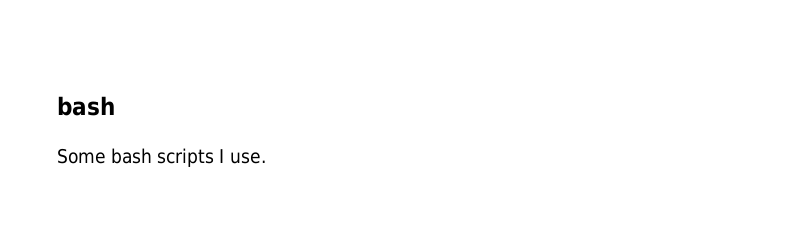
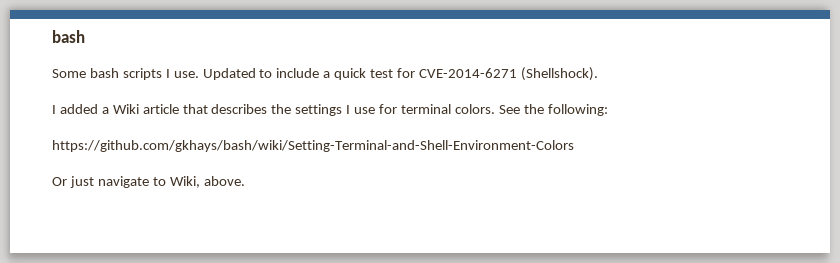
+ Updated to include a quick test for CVE-2014-6271 (Shellshock).
+ I added a Wiki article that describes the settings I use for terminal colors. See the following:
+ https://github.com/gkhays/bash/wiki/Setting-Terminal-and-Shell-Environment-Colors
+ Or just navigate to Wiki, above.

